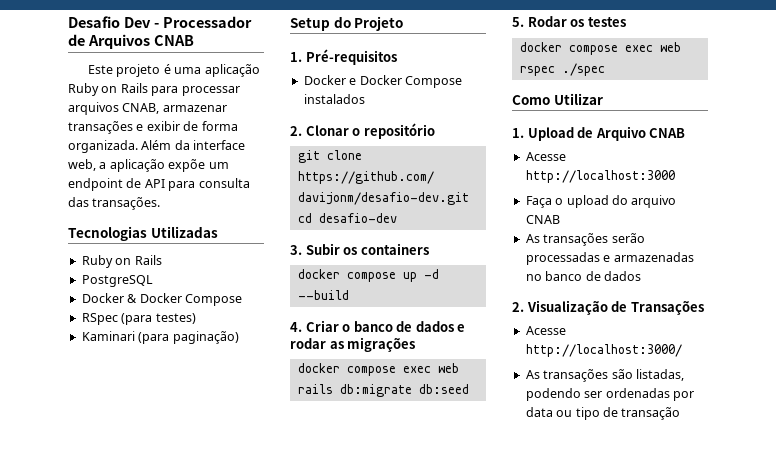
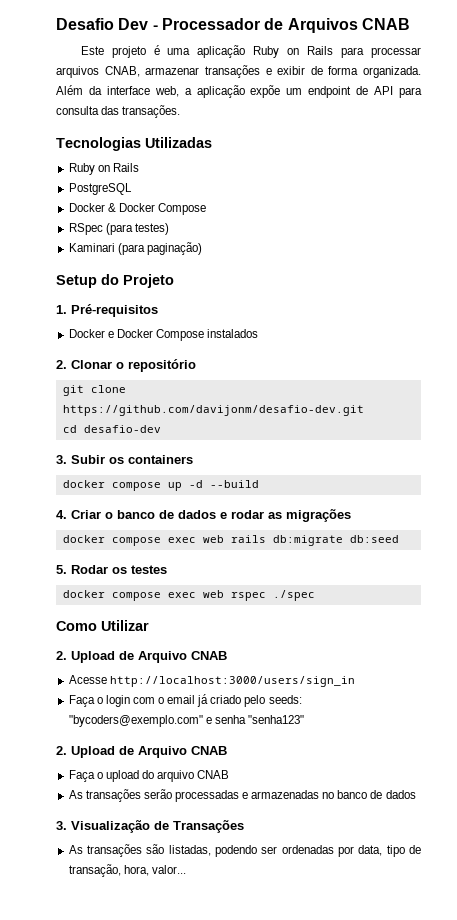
  Como Utilizar
- 1. Upload de Arquivo CNAB
+ 2. Upload de Arquivo CNAB
- Acesse http://localhost:3000
+ Acesse http://localhost:3000/users/sign_in
+ Faça o login com o email já criado pelo seeds: "bycoders@exemplo.com" e senha "senha123"
+ 2. Upload de Arquivo CNAB
- 2. Visualização de Transações
+ 3. Visualização de Transações
- Acesse http://localhost:3000/
- As transações são listadas, podendo ser ordenadas por data ou tipo de transação
+ As transações são listadas, podendo ser ordenadas por data, tipo de transação, hora, valor...

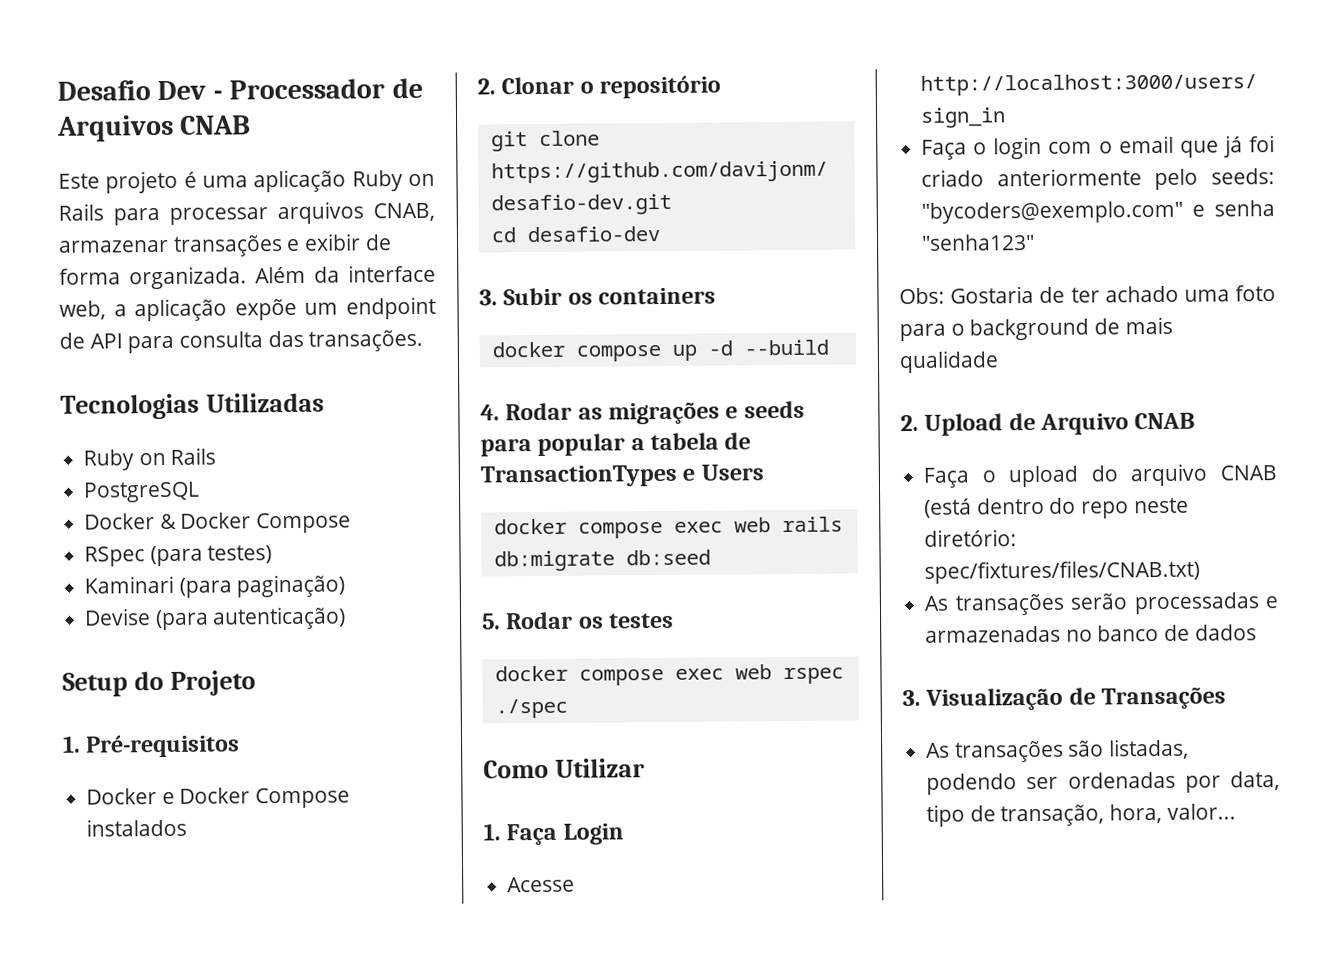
+ Devise (para autenticação)
- 4. Criar o banco de dados e rodar as migrações
+ 4. Rodar as migrações e seeds para popular a tabela de TransactionTypes e Users
  Como Utilizar
- 2. Upload de Arquivo CNAB
+ 1. Faça Login
- Faça o login com o email já criado pelo seeds: "bycoders@exemplo.com" e senha "senha123"
+ Faça o login com o email que já foi criado anteriormente pelo seeds: "bycoders@exemplo.com" e senha "senha123"
+ Obs: Gostaria de ter achado uma foto para o background de mais qualidade
- Faça o upload do arquivo CNAB
+ Faça o upload do arquivo CNAB (está dentro do repo neste diretório: spec/fixtures/files/CNAB.txt)

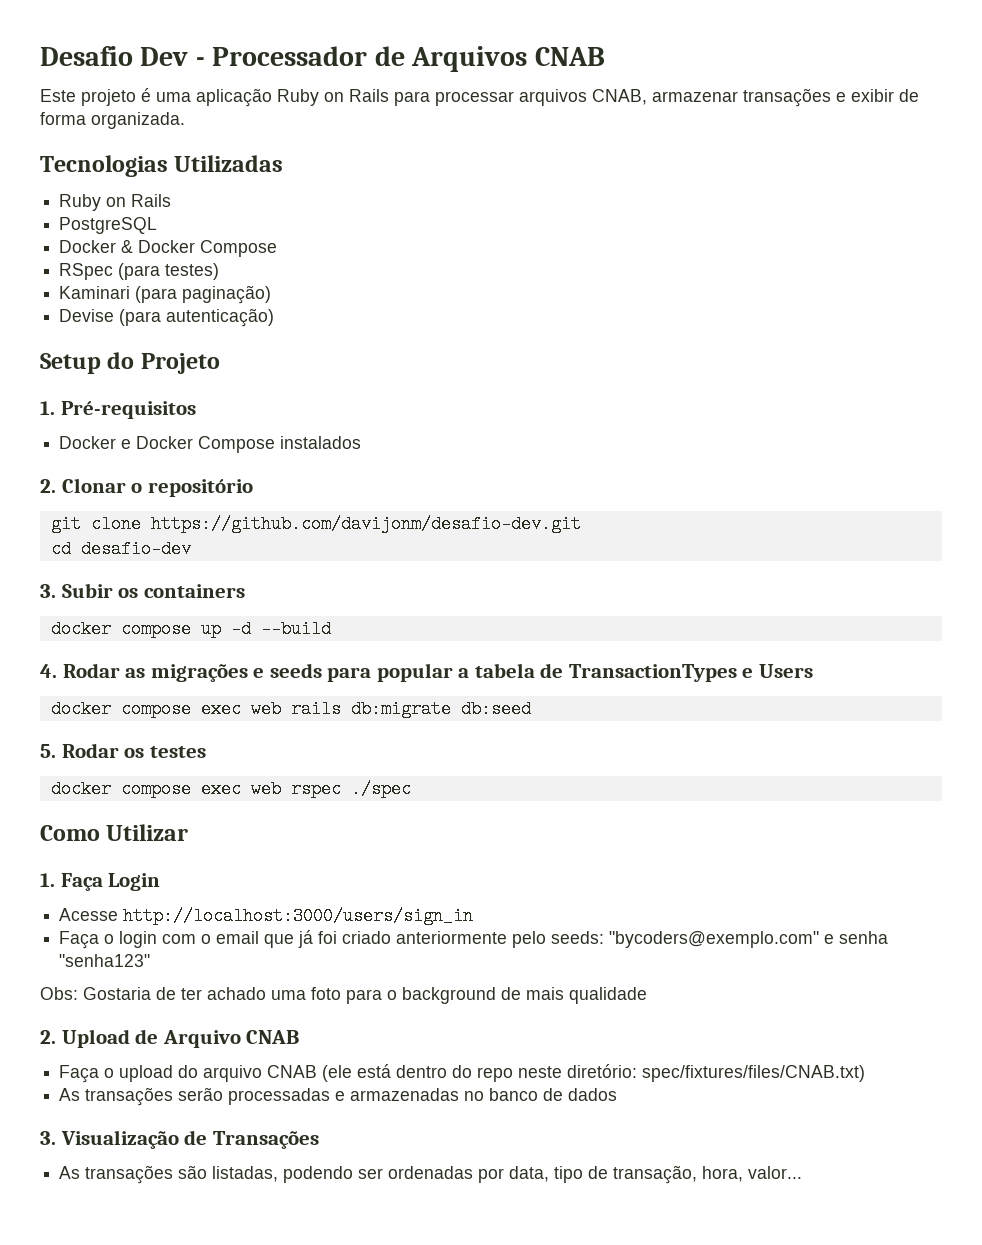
- Além da interface web, a aplicação expõe um endpoint de API para consulta das transações.
- Faça o upload do arquivo CNAB (está dentro do repo neste diretório: spec/fixtures/files/CNAB.txt)
+ Faça o upload do arquivo CNAB (ele está dentro do repo neste diretório: spec/fixtures/files/CNAB.txt)

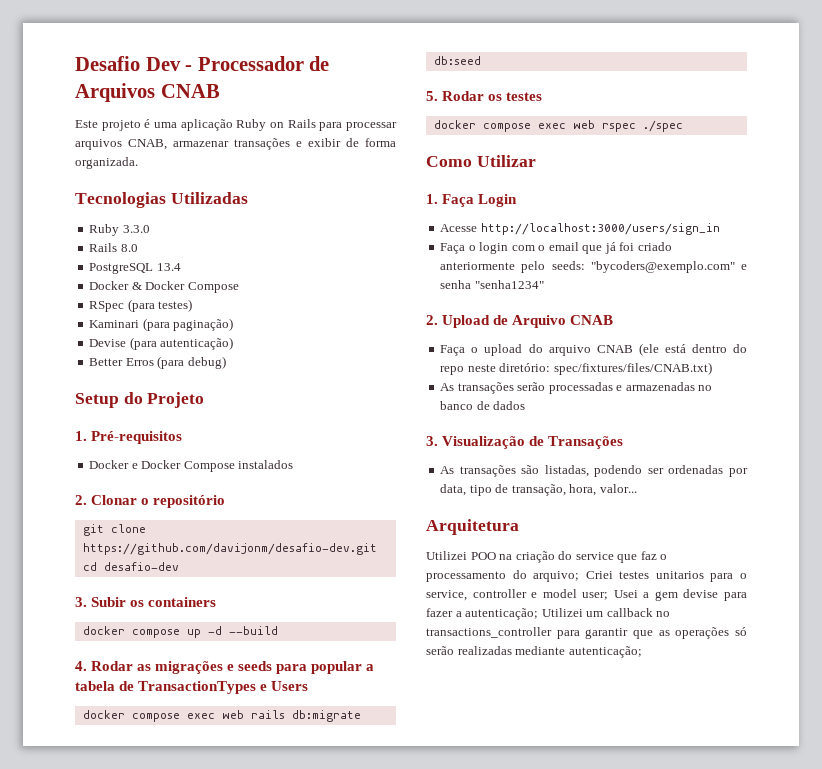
  Tecnologias Utilizadas
- Ruby on Rails
+ Ruby 3.3.0
+ Rails 8.0
- PostgreSQL
+ PostgreSQL 13.4
+ Better Erros (para debug)
- Faça o login com o email que já foi criado anteriormente pelo seeds: "bycoders@exemplo.com" e senha "senha123"
- Obs: Gostaria de ter achado uma foto para o background de mais qualidade
+ Faça o login com o email que já foi criado anteriormente pelo seeds: "bycoders@exemplo.com" e senha "senha1234"
+ Arquitetura
+ Utilizei POO na criação do service que faz o processamento do arquivo; Criei testes unitarios para o service, controller e model user; Usei a gem devise para fazer a autenticação; Utilizei um callback no transactions_controller para garantir que as operações só serão realizadas mediante autenticação;

